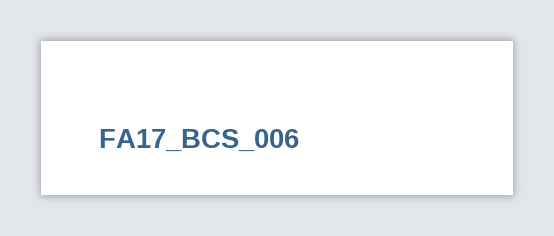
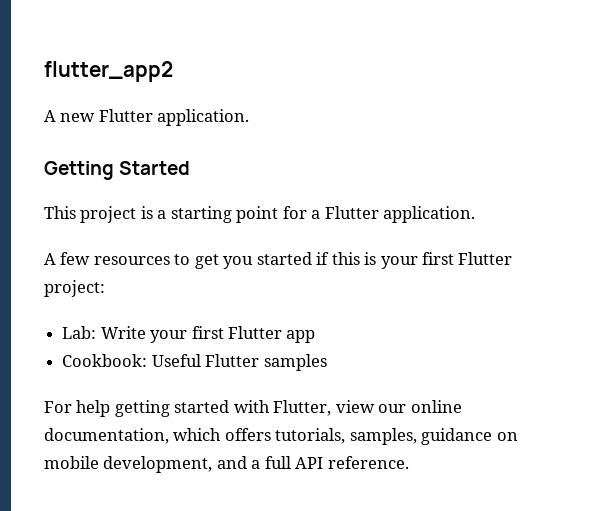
- FA17_BCS_006
+ flutter_app2
+ A new Flutter application.
+ Getting Started
+ This project is a starting point for a Flutter application.
+ A few resources to get you started if this is your first Flutter project:
+ Lab: Write your first Flutter app
+ Cookbook: Useful Flutter samples
+ For help getting started with Flutter, view our online documentation, which offers tutorials, samples, guidance on mobile development, and a full API reference.

